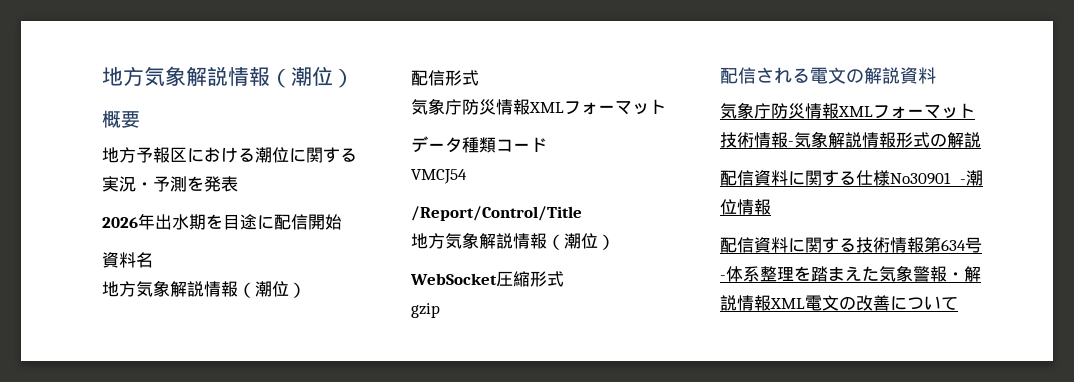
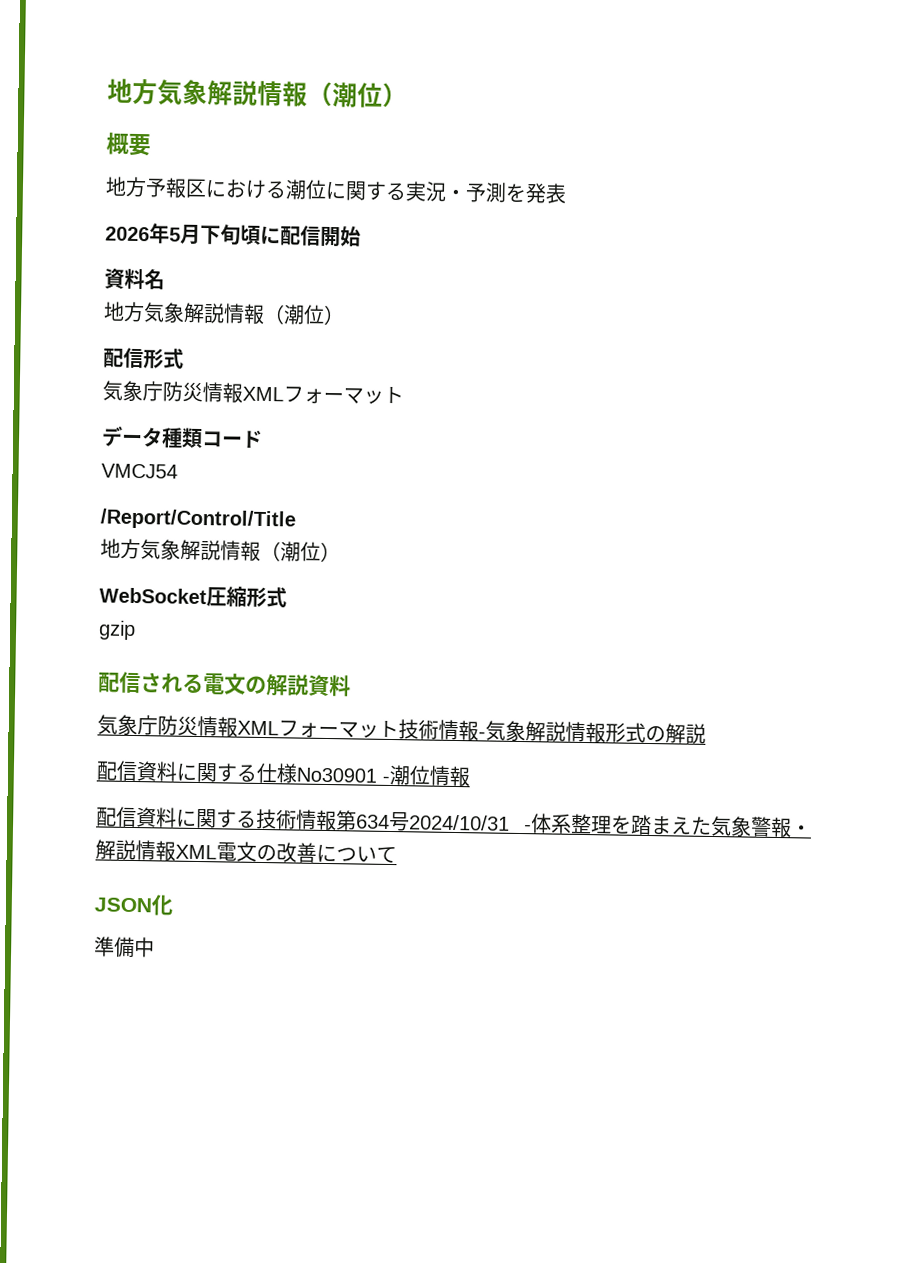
- 2026年出水期を目途に配信開始
+ 2026年5月下旬頃に配信開始
- 配信資料に関する技術情報第634号-体系整理を踏まえた気象警報・解説情報XML電文の改善について
+ 配信資料に関する技術情報第634号2024/10/31 -体系整理を踏まえた気象警報・解説情報XML電文の改善について
+ JSON化
+ 準備中

